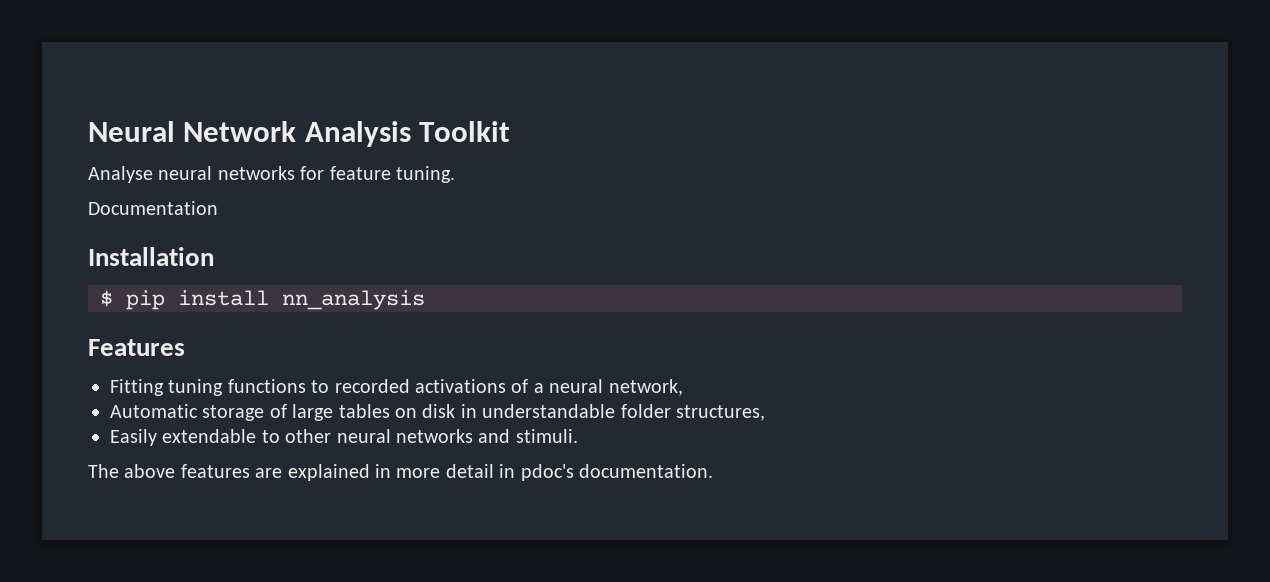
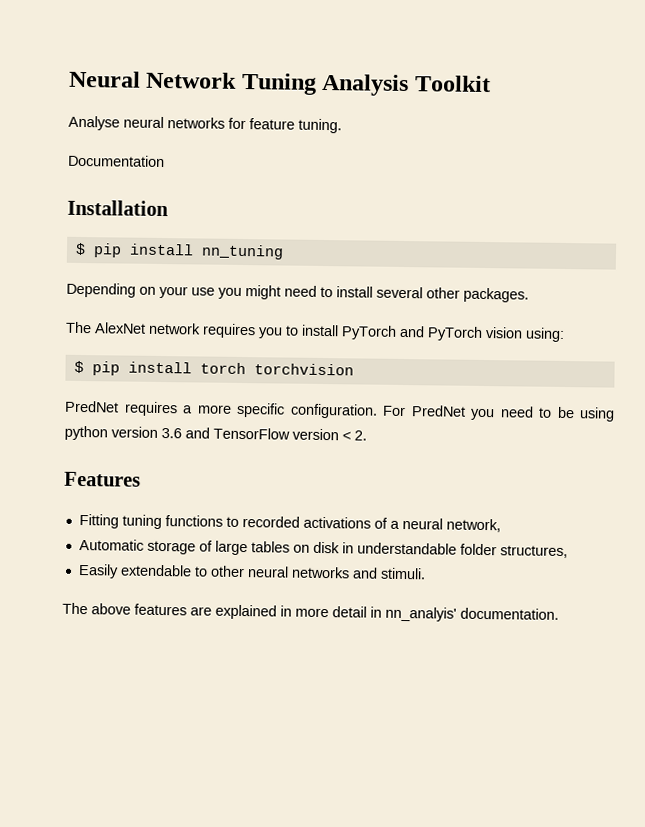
- Neural Network Analysis Toolkit
+ Neural Network Tuning Analysis Toolkit
- $ pip install nn_analysis
+ $ pip install nn_tuning
+ Depending on your use you might need to install several other packages.
+ The AlexNet network requires you to install PyTorch and PyTorch vision using:
+ $ pip install torch torchvision
+ PredNet requires a more specific configuration. For PredNet you need to be using python version 3.6 and TensorFlow version < 2.
- The above features are explained in more detail in pdoc's documentation.
+ The above features are explained in more detail in nn_analyis' documentation.

